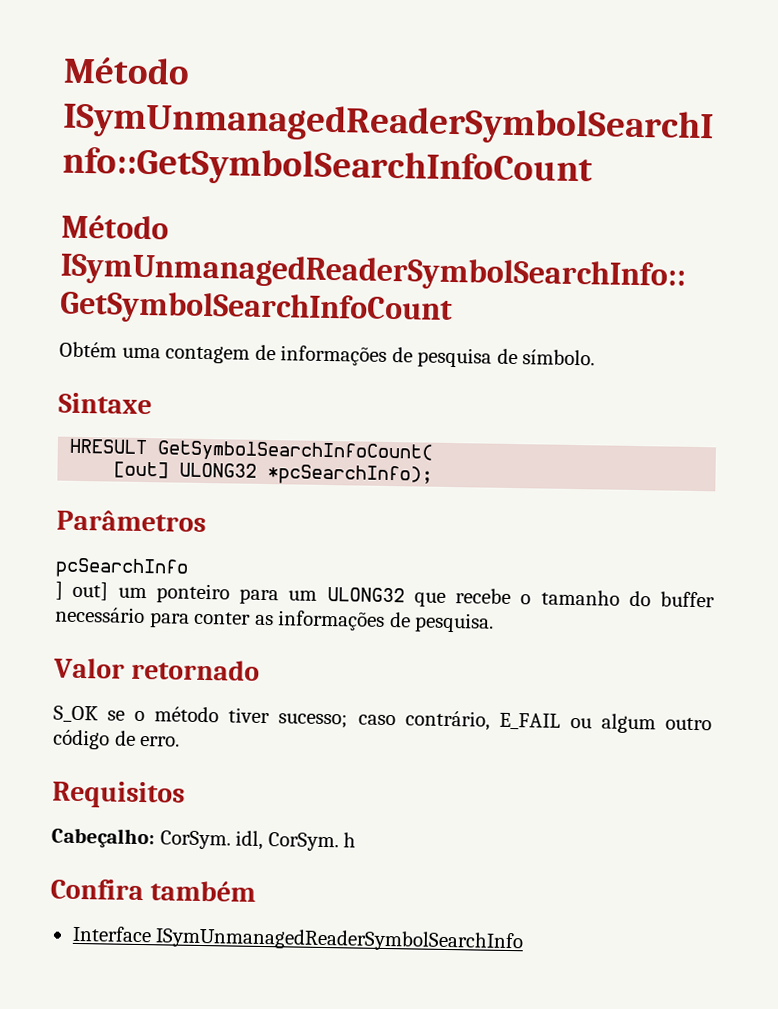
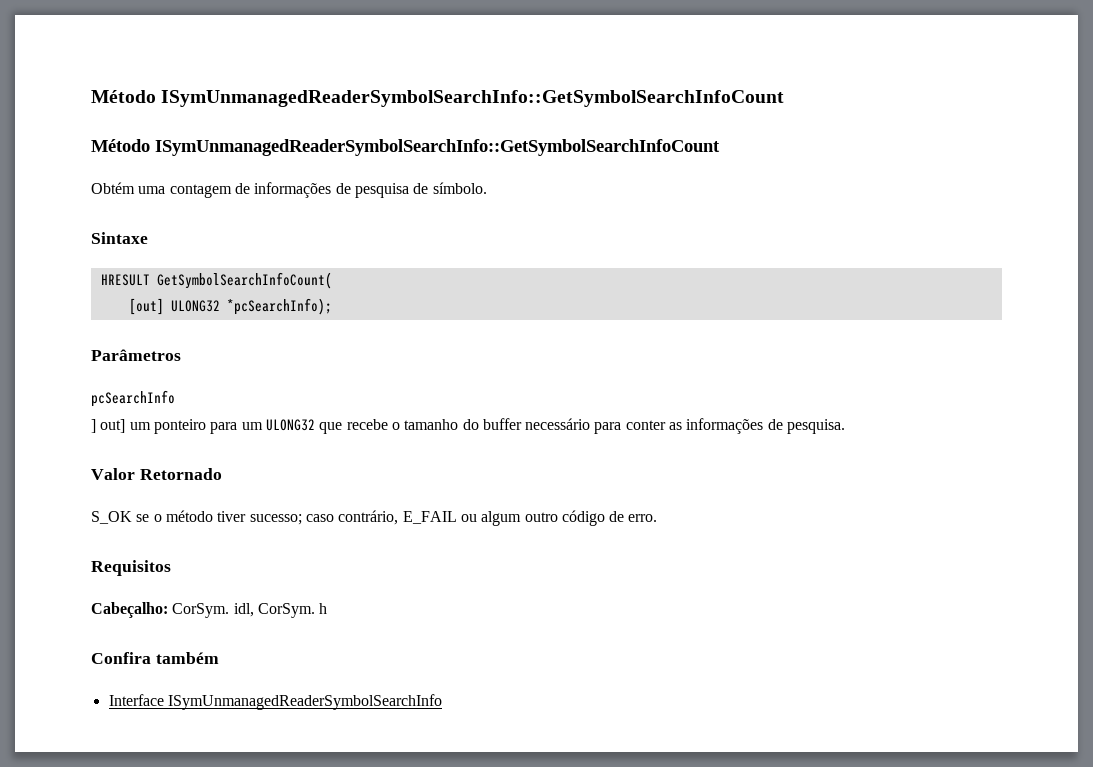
- Valor retornado
+ Valor Retornado

